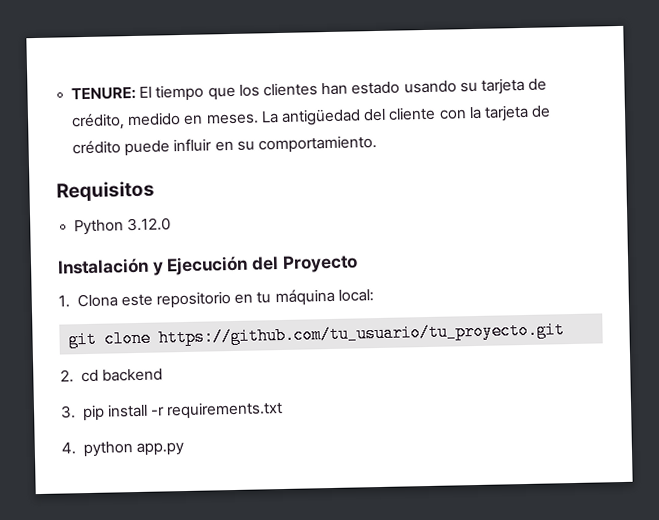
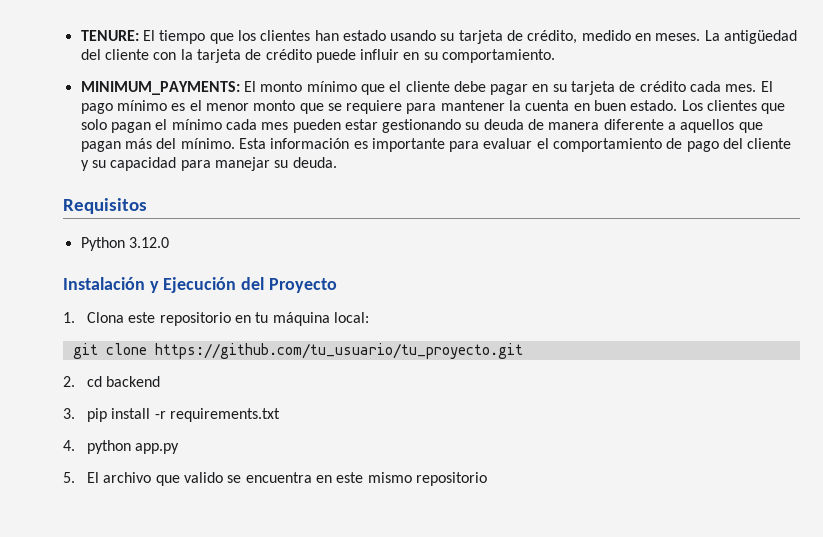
+ MINIMUM_PAYMENTS: El monto mínimo que el cliente debe pagar en su tarjeta de crédito cada mes. El pago mínimo es el menor monto que se requiere para mantener la cuenta en buen estado. Los clientes que solo pagan el mínimo cada mes pueden estar gestionando su deuda de manera diferente a aquellos que pagan más del mínimo. Esta información es importante para evaluar el comportamiento de pago del cliente y su capacidad para manejar su deuda.
+ 5. El archivo que valido se encuentra en este mismo repositorio

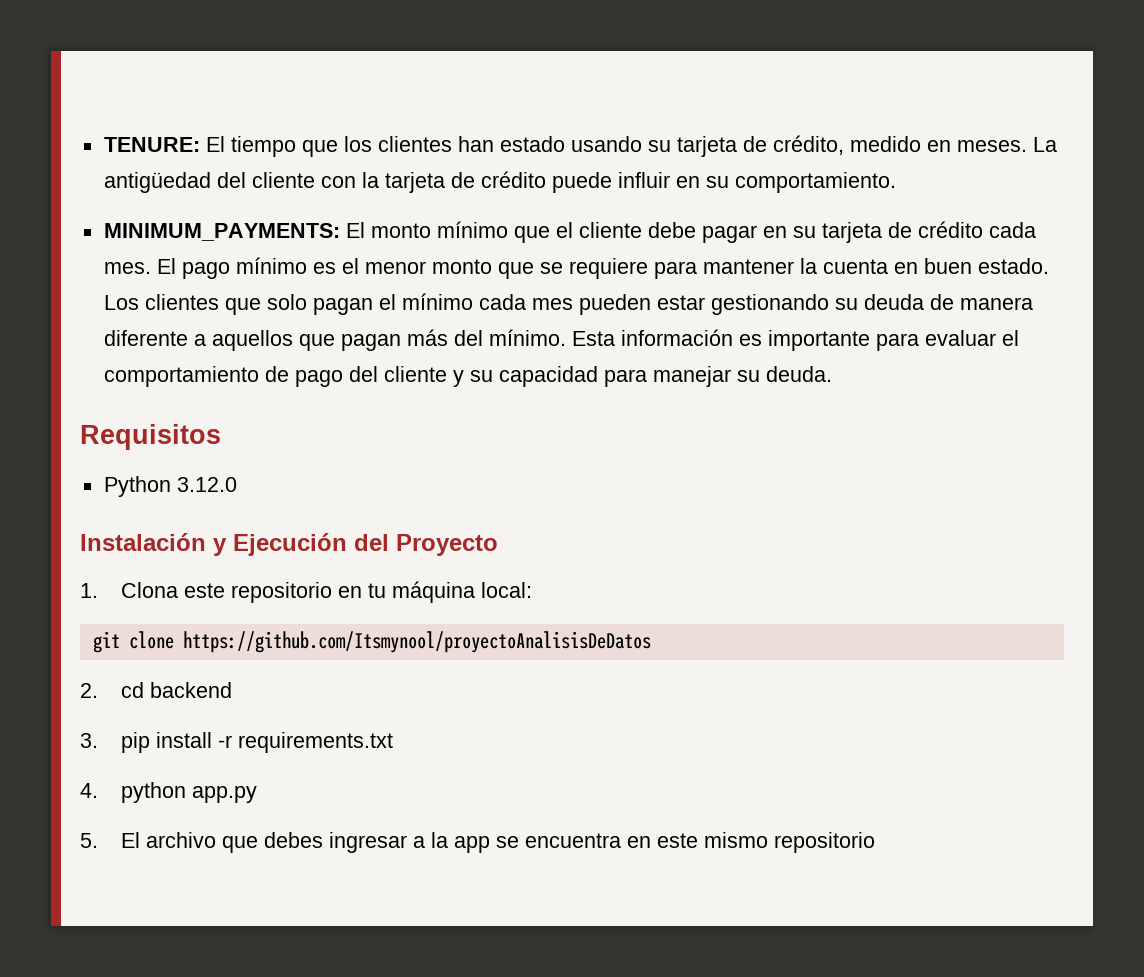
- git clone https://github.com/tu_usuario/tu_proyecto.git
+ git clone https://github.com/Itsmynool/proyectoAnalisisDeDatos
- 5. El archivo que valido se encuentra en este mismo repositorio
+ 5. El archivo que debes ingresar a la app se encuentra en este mismo repositorio

